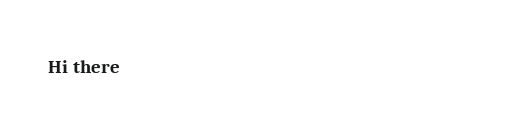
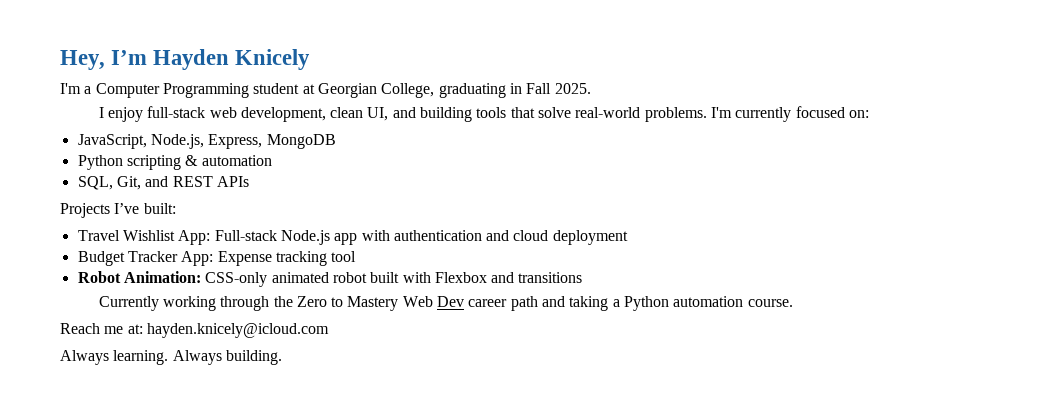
- Hi there
+ Hey, I’m Hayden Knicely
+ I'm a Computer Programming student at Georgian College, graduating in Fall 2025.
+ I enjoy full-stack web development, clean UI, and building tools that solve real-world problems. I'm currently focused on:
+ JavaScript, Node.js, Express, MongoDB
+ Python scripting & automation
+ SQL, Git, and REST APIs
+ Projects I’ve built:
+ Travel Wishlist App: Full-stack Node.js app with authentication and cloud deployment
+ Budget Tracker App: Expense tracking tool
+ Robot Animation: CSS-only animated robot built with Flexbox and transitions
+ Currently working through the Zero to Mastery Web Dev career path and taking a Python automation course.
+ Reach me at: hayden.knicely@icloud.com
+ Always learning. Always building.

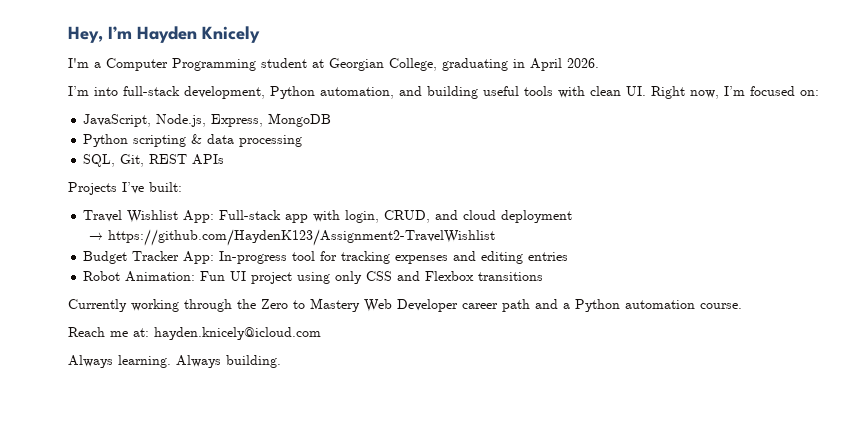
- I'm a Computer Programming student at Georgian College, graduating in Fall 2025.
- I enjoy full-stack web development, clean UI, and building tools that solve real-world problems. I'm currently focused on:
+ I'm a Computer Programming student at Georgian College, graduating in April 2026.
+ I’m into full-stack development, Python automation, and building useful tools with clean UI. Right now, I’m focused on:
- Python scripting & automation
+ Python scripting & data processing
- SQL, Git, and REST APIs
+ SQL, Git, REST APIs
- Travel Wishlist App: Full-stack Node.js app with authentication and cloud deployment
+ Travel Wishlist App: Full-stack app with login, CRUD, and cloud deployment
+ → https://github.com/HaydenK123/Assignment2-TravelWishlist
- Budget Tracker App: Expense tracking tool
- Robot Animation: CSS-only animated robot built with Flexbox and transitions
+ Budget Tracker App: In-progress tool for tracking expenses and editing entries
+ Robot Animation: Fun UI project using only CSS and Flexbox transitions
- Currently working through the Zero to Mastery Web Dev career path and taking a Python automation course.
+ Currently working through the Zero to Mastery Web Developer career path and a Python automation course.

